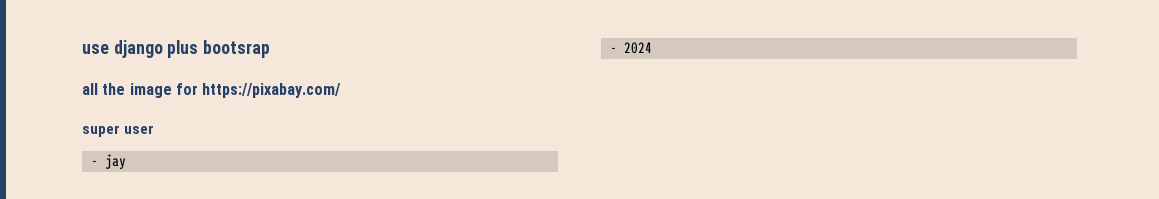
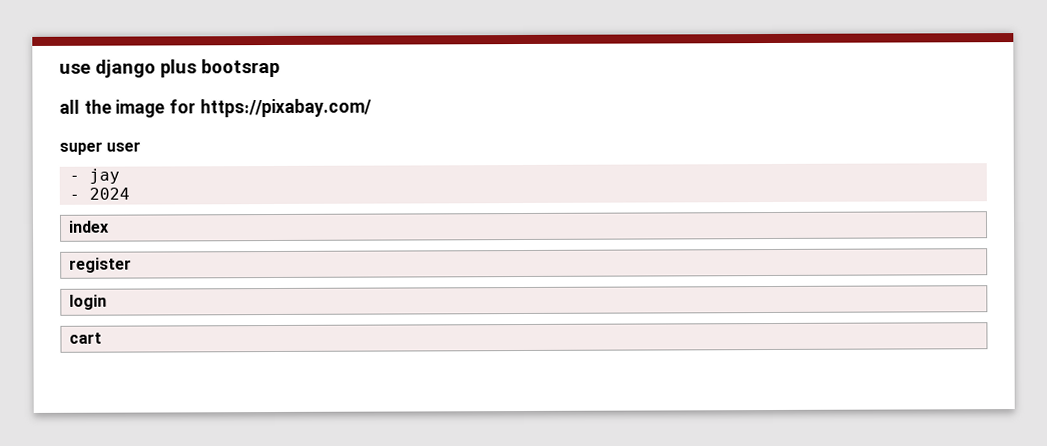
+ index
+ register
+ login
+ cart

